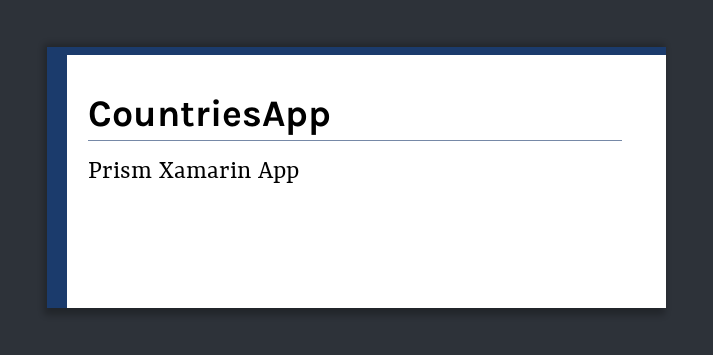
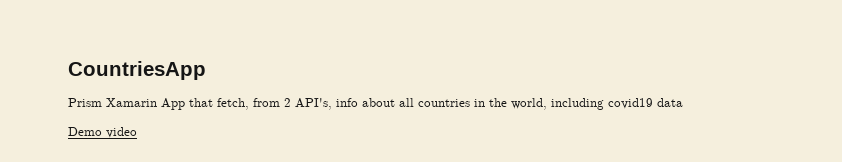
- Prism Xamarin App
+ Prism Xamarin App that fetch, from 2 API's, info about all countries in the world, including covid19 data
+ Demo video

